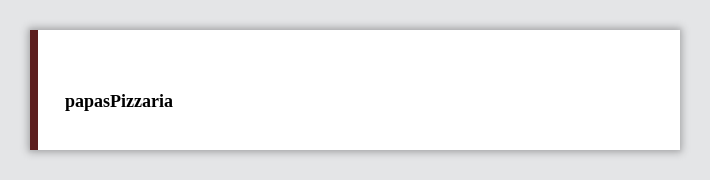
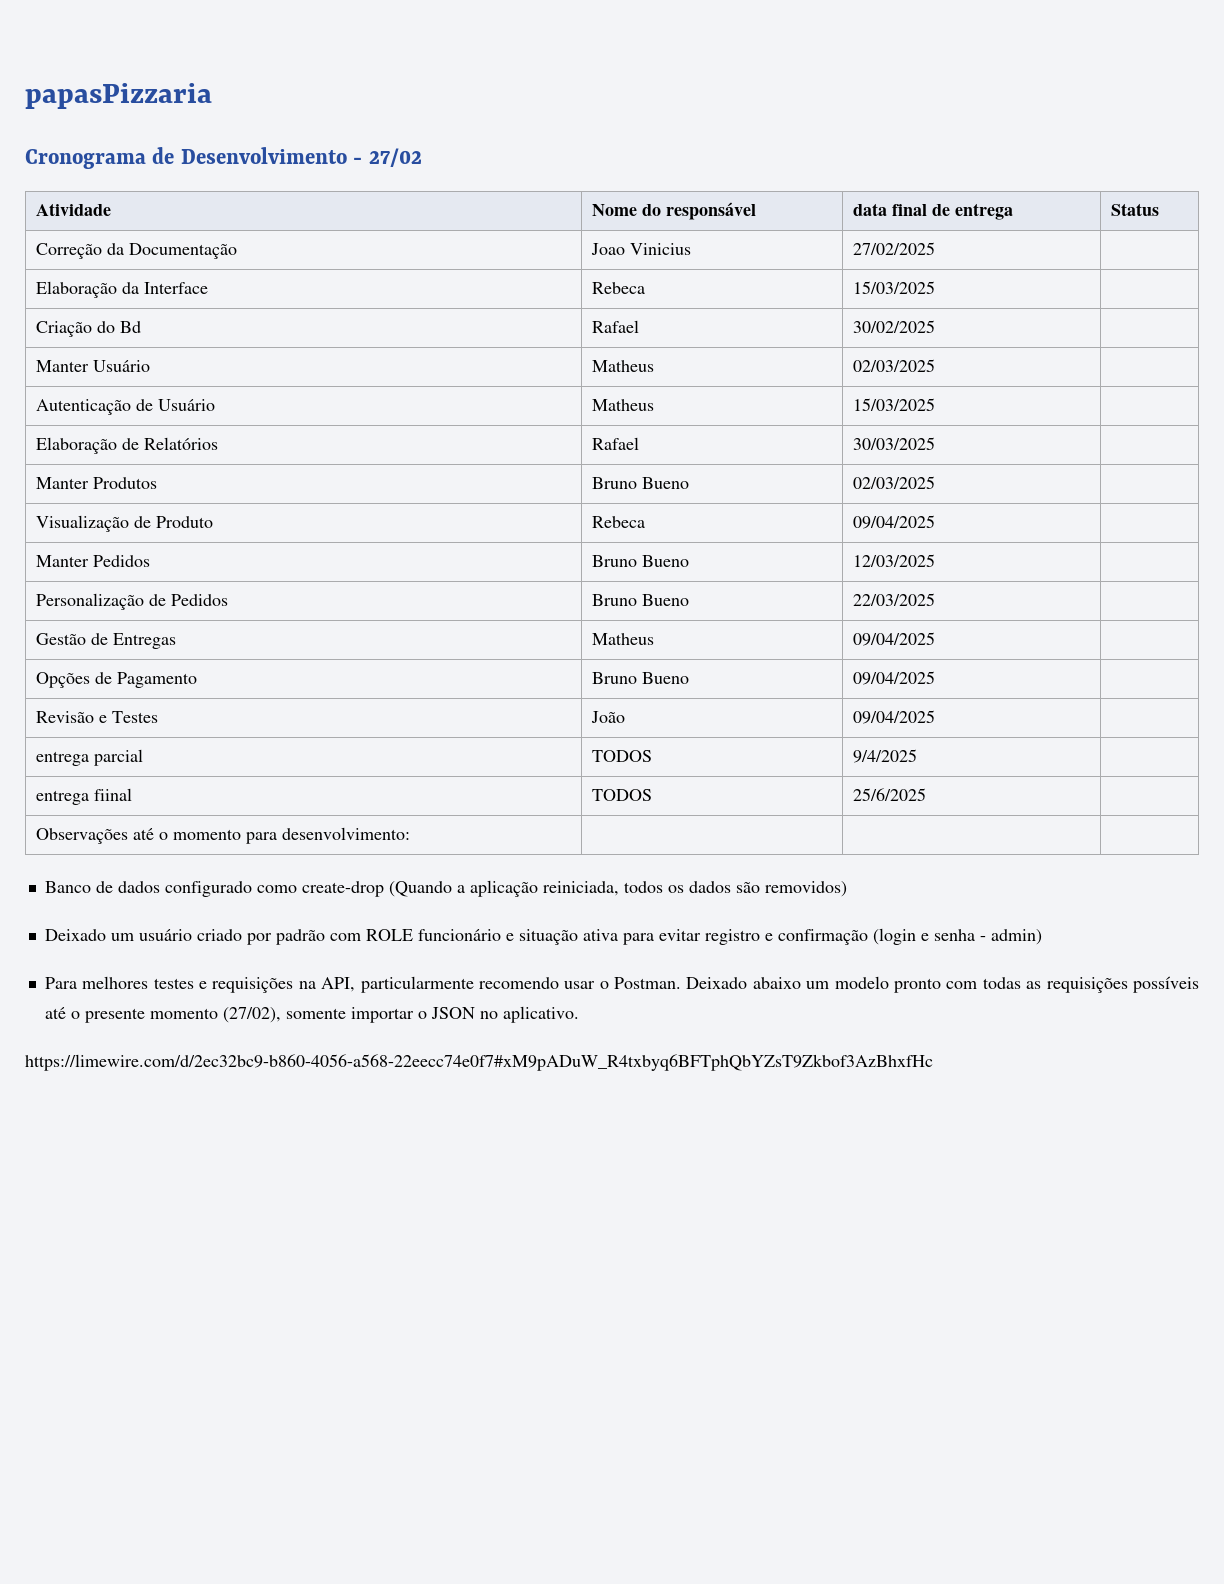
+ Cronograma de Desenvolvimento - 27/02
+ Atividade | Nome do responsável | data final de entrega | Status
+ Correção da Documentação | Joao Vinicius | 27/02/2025 |
+ Elaboração da Interface | Rebeca | 15/03/2025 |
+ Criação do Bd | Rafael | 30/02/2025 |
+ Manter Usuário | Matheus | 02/03/2025 |
+ Autenticação de Usuário | Matheus | 15/03/2025 |
+ Elaboração de Relatórios | Rafael | 30/03/2025 |
+ Manter Produtos | Bruno Bueno | 02/03/2025 |
+ Visualização de Produto | Rebeca | 09/04/2025 |
+ Manter Pedidos | Bruno Bueno | 12/03/2025 |
+ Personalização de Pedidos | Bruno Bueno | 22/03/2025 |
+ Gestão de Entregas | Matheus | 09/04/2025 |
+ Opções de Pagamento | Bruno Bueno | 09/04/2025 |
+ Revisão e Testes | João | 09/04/2025 |
+ entrega parcial | TODOS | 9/4/2025 |
+ entrega fiinal | TODOS | 25/6/2025 |
+ Observações até o momento para desenvolvimento: | | |
+ Banco de dados configurado como create-drop (Quando a aplicação reiniciada, todos os dados são removidos)
+ Deixado um usuário criado por padrão com ROLE funcionário e situação ativa para evitar registro e confirmação (login e senha - admin)
+ Para melhores testes e requisições na API, particularmente recomendo usar o Postman. Deixado abaixo um modelo pronto com todas as requisições possíveis até o presente momento (27/02), somente importar o JSON no aplicativo.
+ https://limewire.com/d/2ec32bc9-b860-4056-a568-22eecc74e0f7#xM9pADuW_R4txbyq6BFTphQbYZsT9Zkbof3AzBhxfHc

